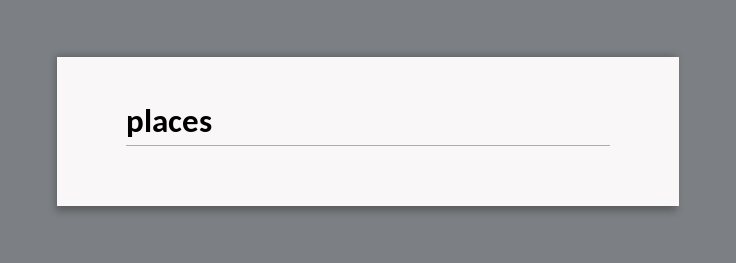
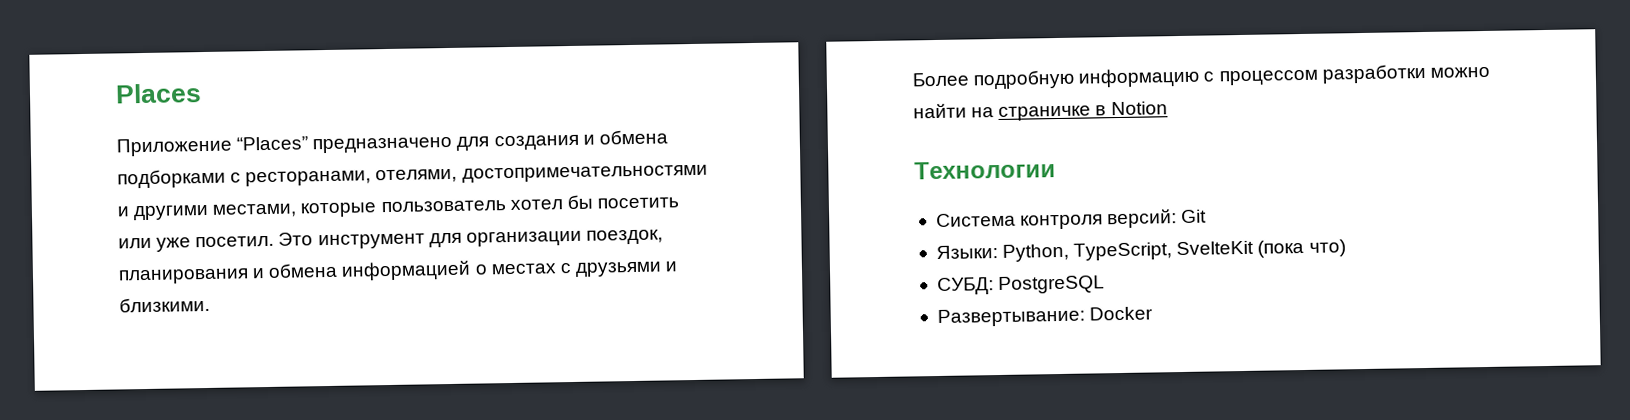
- places
+ Places
+ Приложение “Places” предназначено для создания и обмена подборками с ресторанами, отелями, достопримечательностями и другими местами, которые пользователь хотел бы посетить или уже посетил. Это инструмент для организации поездок, планирования и обмена информацией о местах с друзьями и близкими.
+ Более подробную информацию с процессом разработки можно найти на страничке в Notion
+ Технологии
+ Система контроля версий: Git
+ Языки: Python, TypeScript, SvelteKit (пока что)
+ СУБД: PostgreSQL
+ Развертывание: Docker

